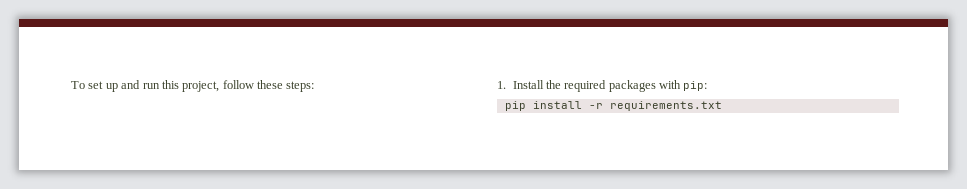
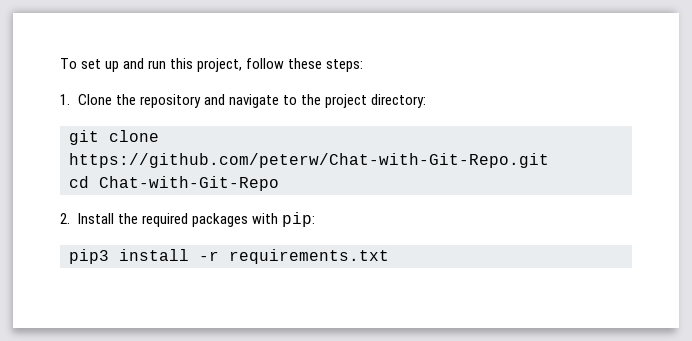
- 1. Install the required packages with pip:
+ 1. Clone the repository and navigate to the project directory:
+ git clone https://github.com/peterw/Chat-with-Git-Repo.git
+ cd Chat-with-Git-Repo
+ 2. Install the required packages with pip:
- pip install -r requirements.txt
+ pip3 install -r requirements.txt

